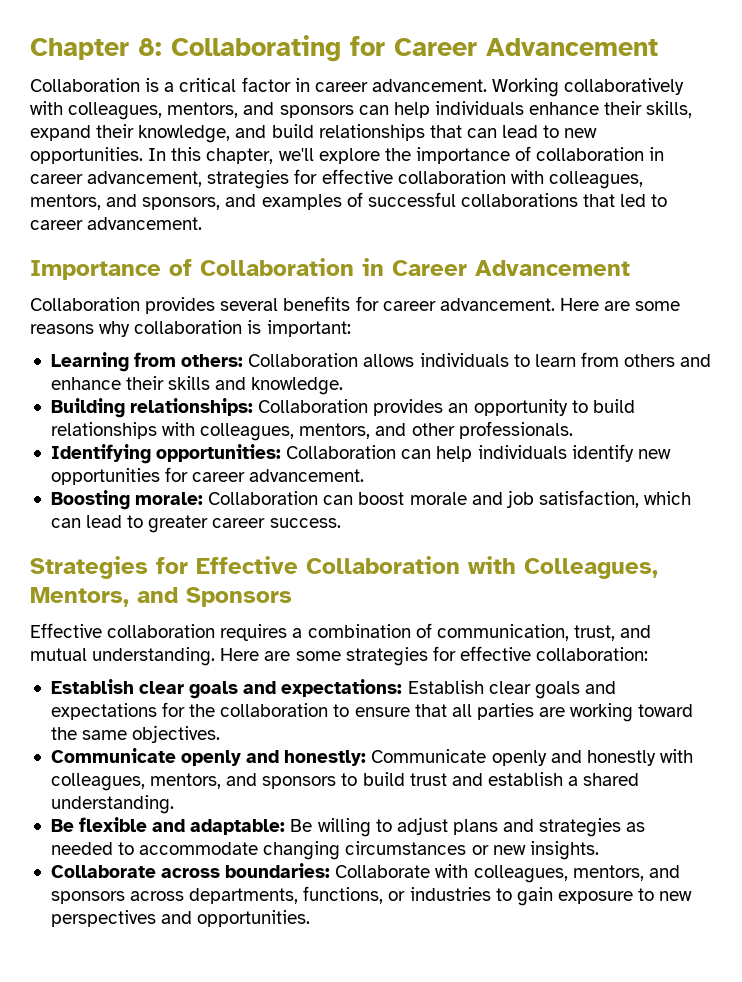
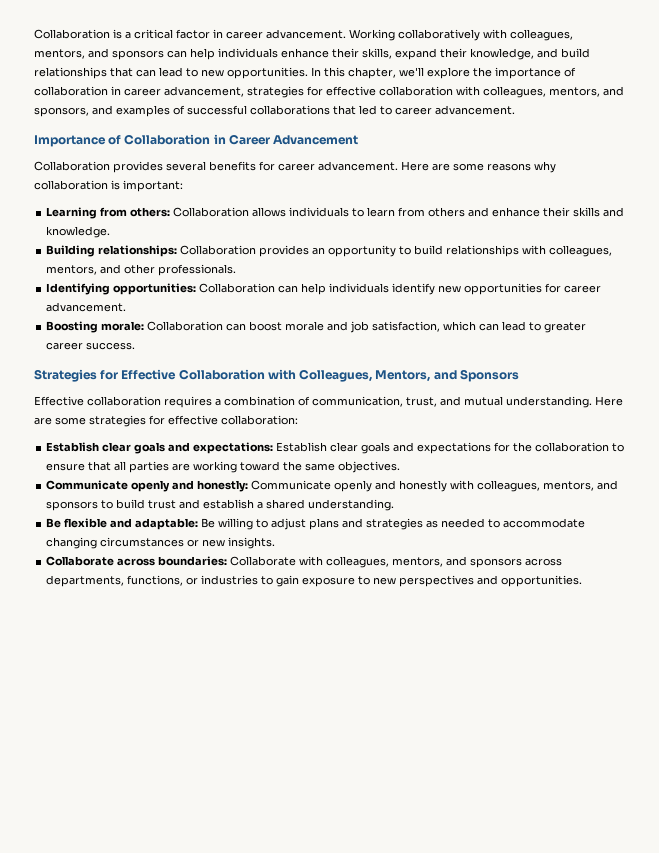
- Chapter 8: Collaborating for Career Advancement

